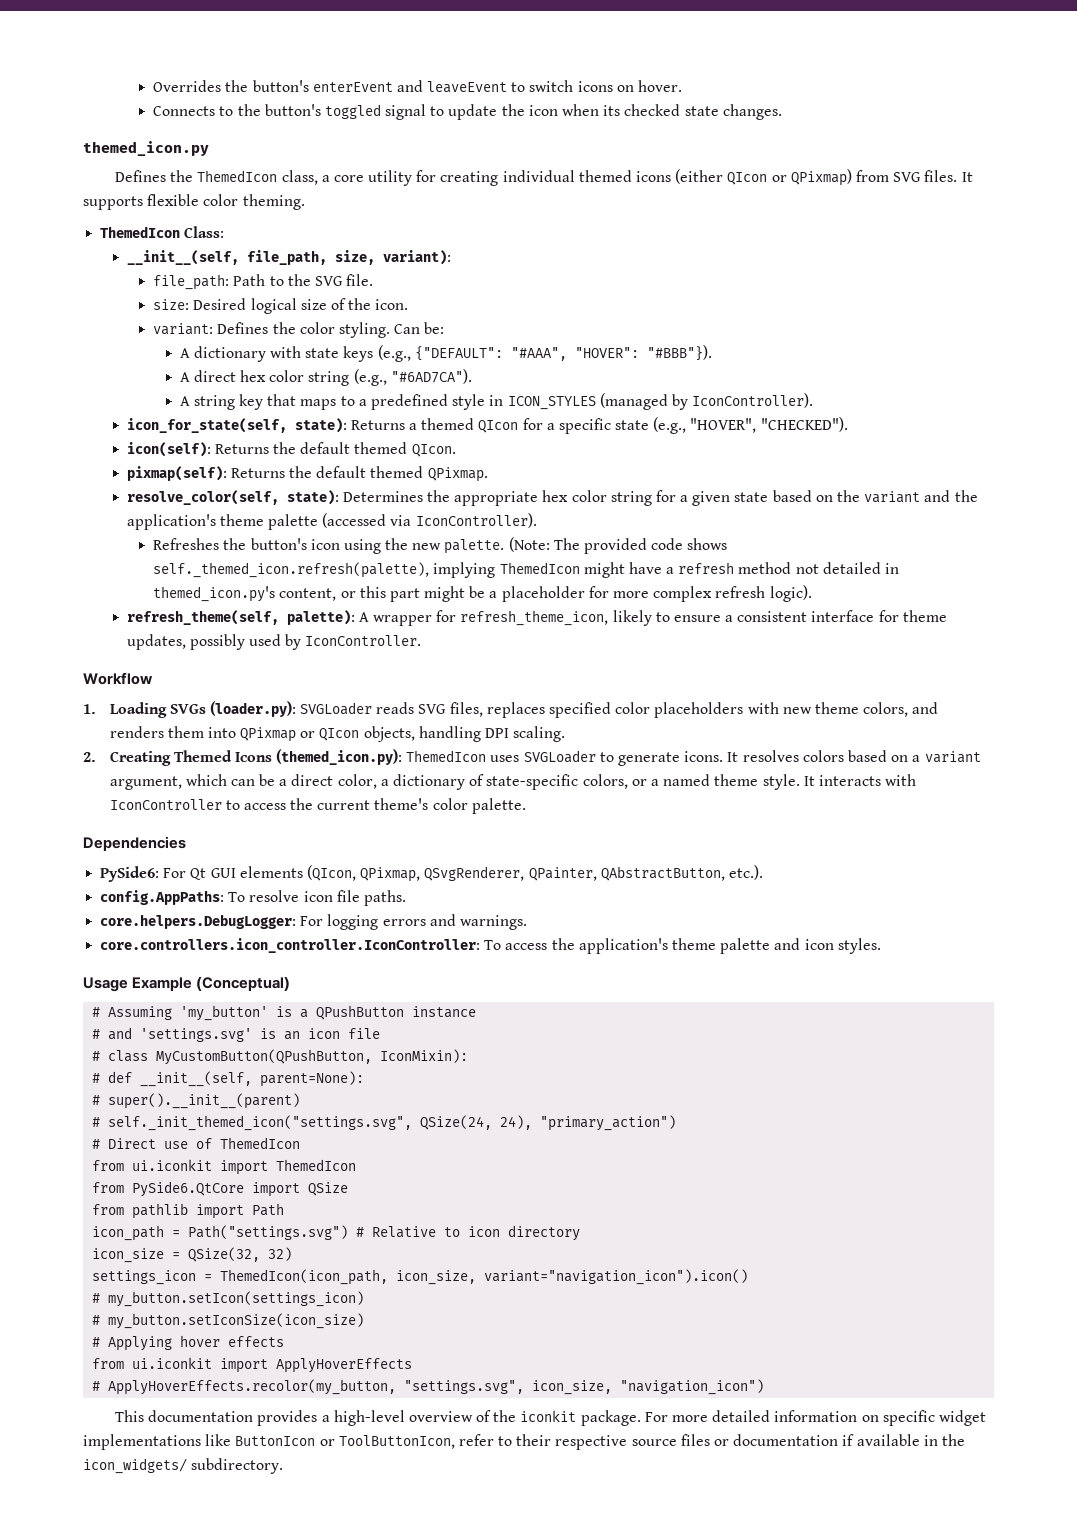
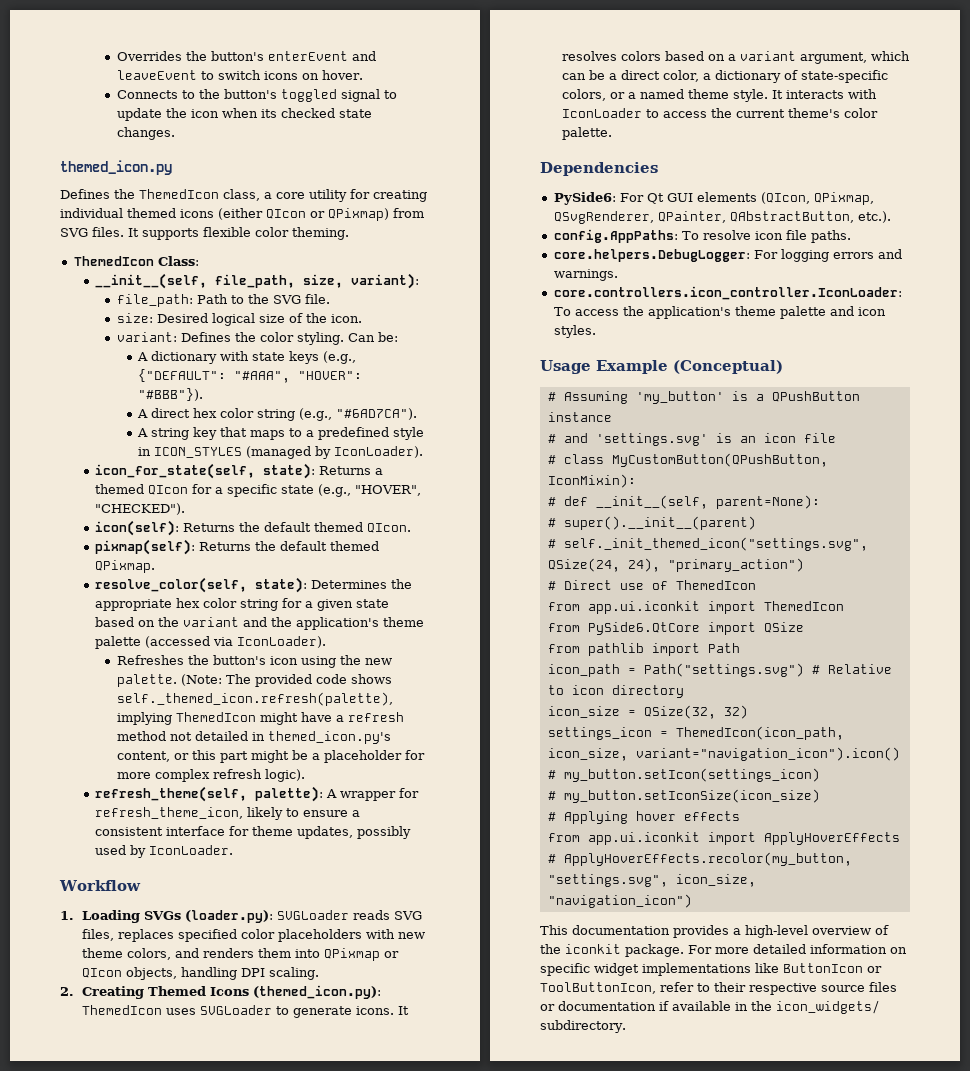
- A string key that maps to a predefined style in ICON_STYLES (managed by IconController).
+ A string key that maps to a predefined style in ICON_STYLES (managed by IconLoader).
- resolve_color(self, state): Determines the appropriate hex color string for a given state based on the variant and the application's theme palette (accessed via IconController).
+ resolve_color(self, state): Determines the appropriate hex color string for a given state based on the variant and the application's theme palette (accessed via IconLoader).
- refresh_theme(self, palette): A wrapper for refresh_theme_icon, likely to ensure a consistent interface for theme updates, possibly used by IconController.
+ refresh_theme(self, palette): A wrapper for refresh_theme_icon, likely to ensure a consistent interface for theme updates, possibly used by IconLoader.
- It interacts with IconController to access the current theme's color palette.
+ It interacts with IconLoader to access the current theme's color palette.
- core.controllers.icon_controller.IconController: To access the application's theme palette and icon styles.
+ core.controllers.icon_controller.IconLoader: To access the application's theme palette and icon styles.
- from ui.iconkit import ThemedIcon
+ from app.ui.iconkit import ThemedIcon
- from ui.iconkit import ApplyHoverEffects
+ from app.ui.iconkit import ApplyHoverEffects

